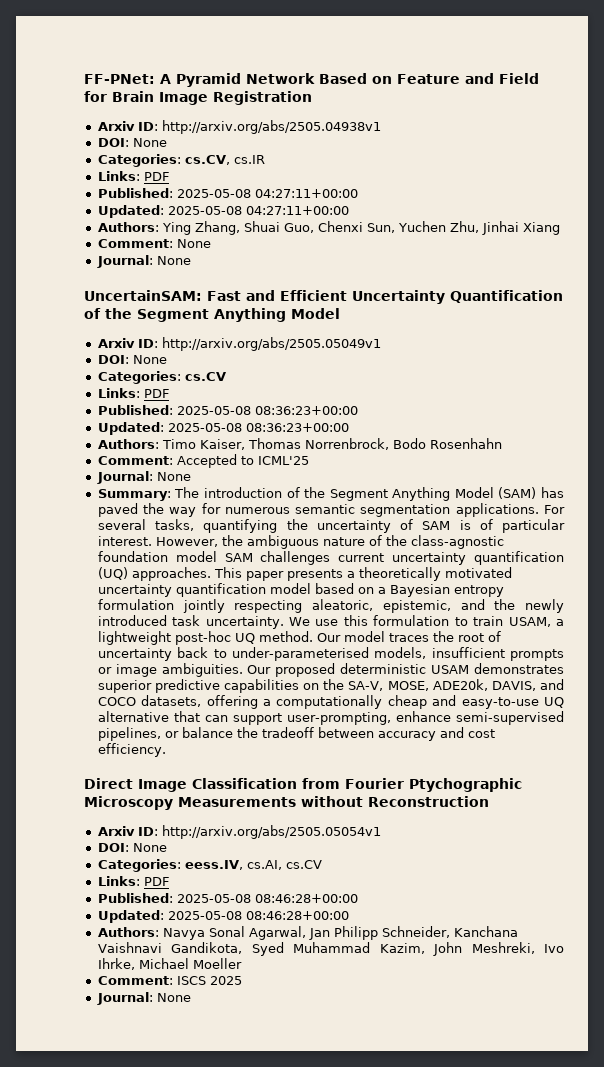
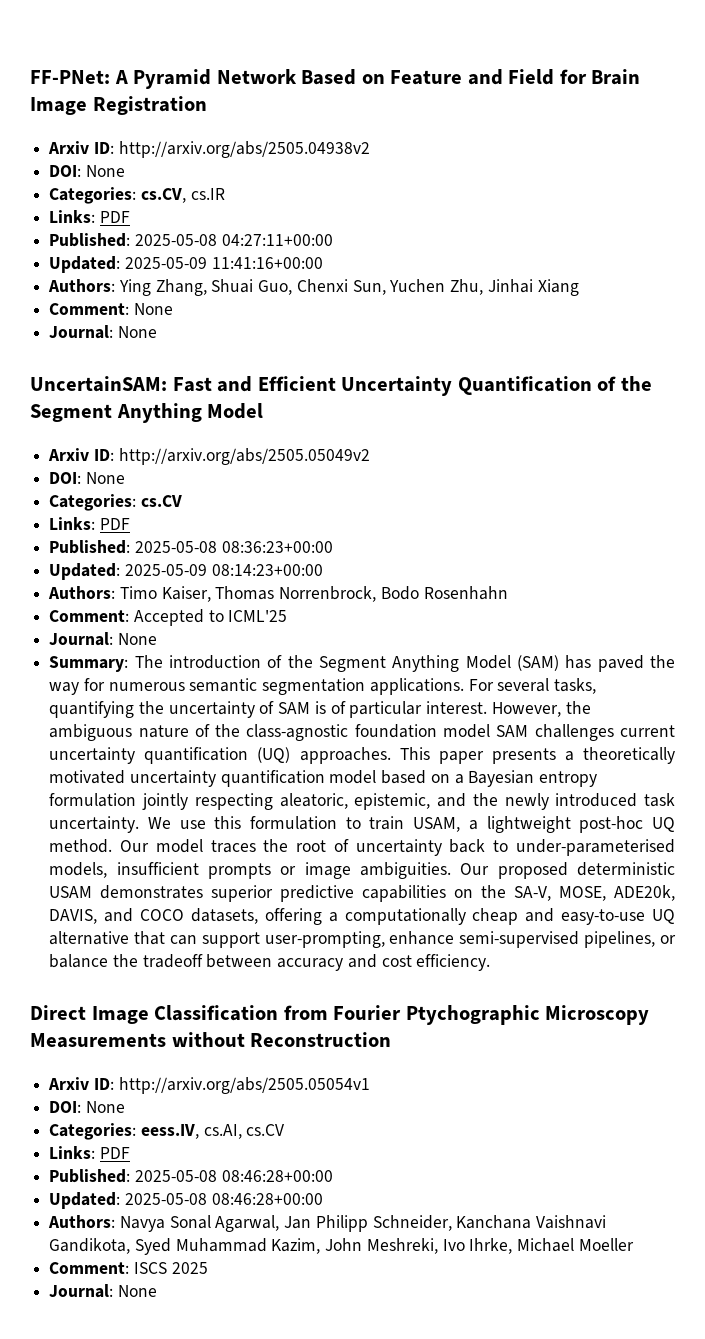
- Arxiv ID: http://arxiv.org/abs/2505.04938v1
+ Arxiv ID: http://arxiv.org/abs/2505.04938v2
- Updated: 2025-05-08 04:27:11+00:00
+ Updated: 2025-05-09 11:41:16+00:00
- Arxiv ID: http://arxiv.org/abs/2505.05049v1
+ Arxiv ID: http://arxiv.org/abs/2505.05049v2
- Updated: 2025-05-08 08:36:23+00:00
+ Updated: 2025-05-09 08:14:23+00:00

